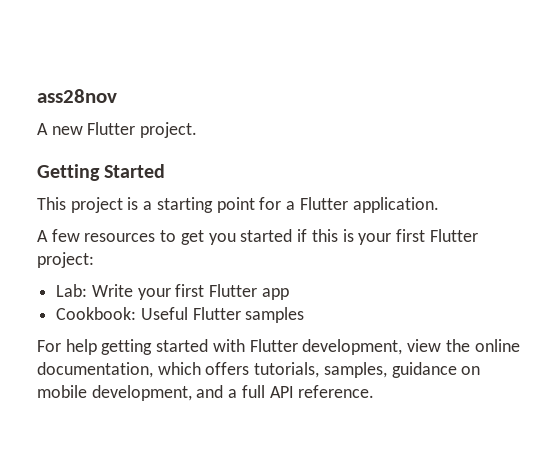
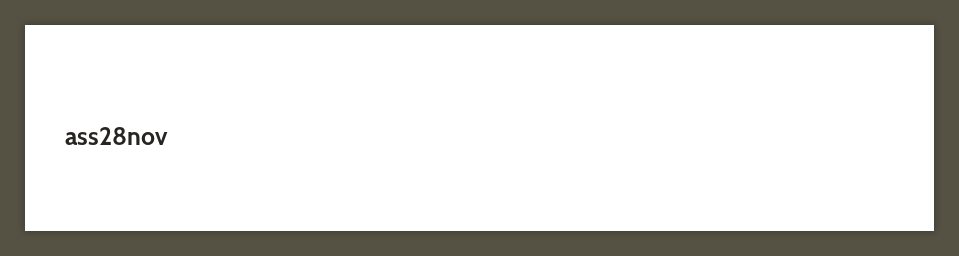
- A new Flutter project.
- Getting Started
- This project is a starting point for a Flutter application.
- A few resources to get you started if this is your first Flutter project:
- Lab: Write your first Flutter app
- Cookbook: Useful Flutter samples
- For help getting started with Flutter development, view the online documentation, which offers tutorials, samples, guidance on mobile development, and a full API reference.

